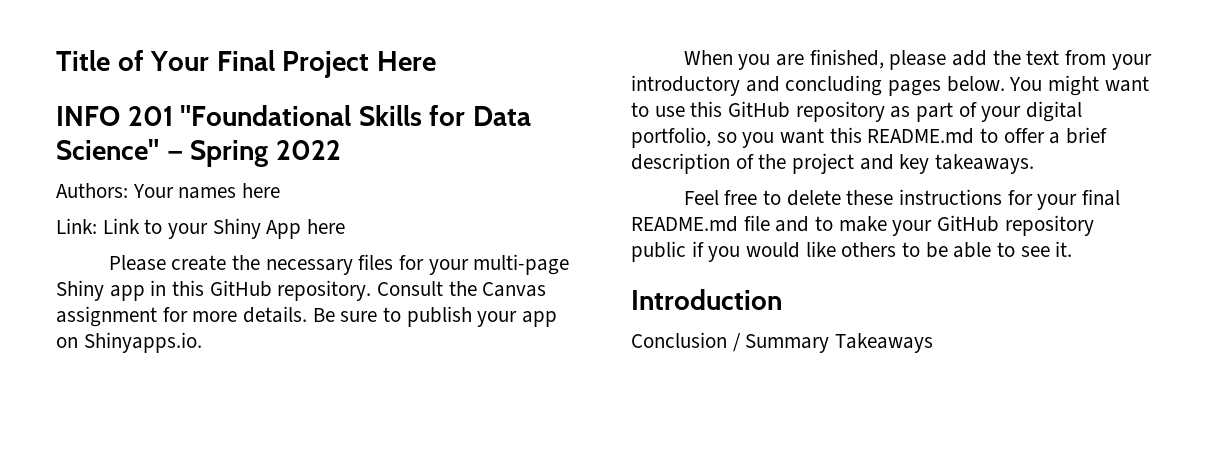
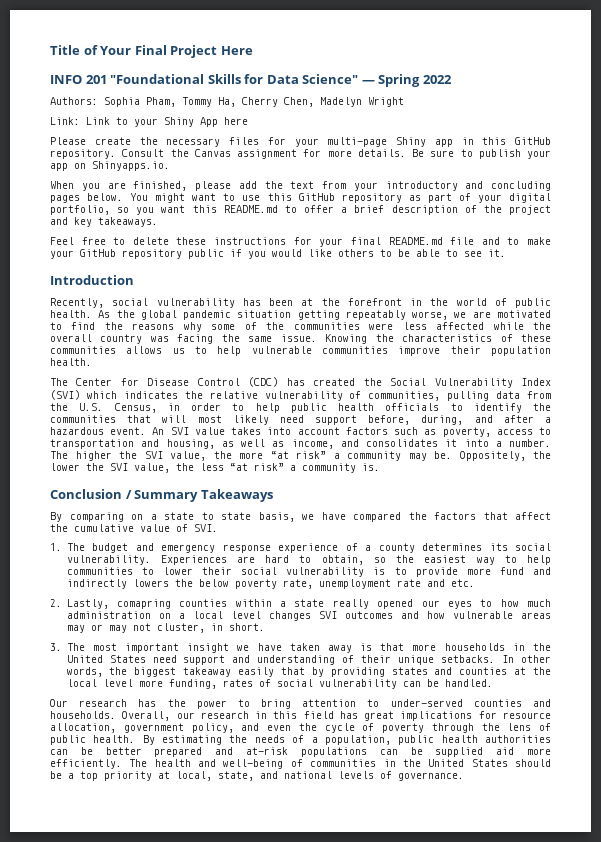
- Authors: Your names here
+ Authors: Sophia Pham, Tommy Ha, Cherry Chen, Madelyn Wright
+ Recently, social vulnerability has been at the forefront in the world of public health. As the global pandemic situation getting repeatably worse, we are motivated to find the reasons why some of the communities were less affected while the overall country was facing the same issue. Knowing the characteristics of these communities allows us to help vulnerable communities improve their population health.
+ The Center for Disease Control (CDC) has created the Social Vulnerability Index (SVI) which indicates the relative vulnerability of communities, pulling data from the U.S. Census, in order to help public health officials to identify the communities that will most likely need support before, during, and after a hazardous event. An SVI value takes into account factors such as poverty, access to transportation and housing, as well as income, and consolidates it into a number. The higher the SVI value, the more “at risk” a community may be. Oppositely, the lower the SVI value, the less “at risk” a community is.
  Conclusion / Summary Takeaways
+ By comparing on a state to state basis, we have compared the factors that affect the cumulative value of SVI.
+ 1. The budget and emergency response experience of a county determines its social vulnerability. Experiences are hard to obtain, so the easiest way to help communities to lower their social vulnerability is to provide more fund and indirectly lowers the below poverty rate, unemployment rate and etc.
+ 2. Lastly, comapring counties within a state really opened our eyes to how much administration on a local level changes SVI outcomes and how vulnerable areas may or may not cluster, in short.
+ 3. The most important insight we have taken away is that more households in the United States need support and understanding of their unique setbacks. In other words, the biggest takeaway easily that by providing states and counties at the local level more funding, rates of social vulnerability can be handled.
+ Our research has the power to bring attention to under-served counties and households. Overall, our research in this field has great implications for resource allocation, government policy, and even the cycle of poverty through the lens of public health. By estimating the needs of a population, public health authorities can be better prepared and at-risk populations can be supplied aid more efficiently. The health and well-being of communities in the United States should be a top priority at local, state, and national levels of governance.

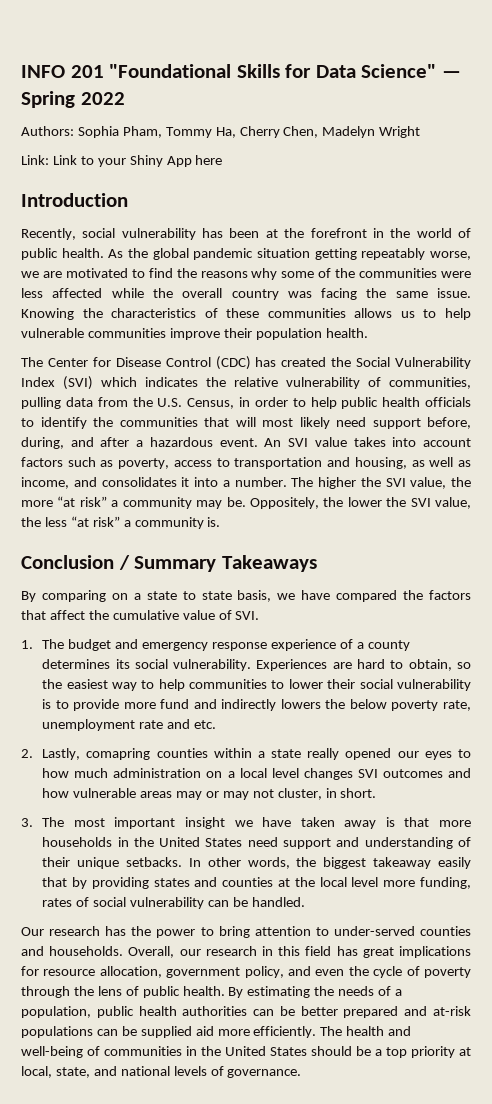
- Title of Your Final Project Here
- Please create the necessary files for your multi-page Shiny app in this GitHub repository. Consult the Canvas assignment for more details. Be sure to publish your app on Shinyapps.io.
- When you are finished, please add the text from your introductory and concluding pages below. You might want to use this GitHub repository as part of your digital portfolio, so you want this README.md to offer a brief description of the project and key takeaways.
- Feel free to delete these instructions for your final README.md file and to make your GitHub repository public if you would like others to be able to see it.

